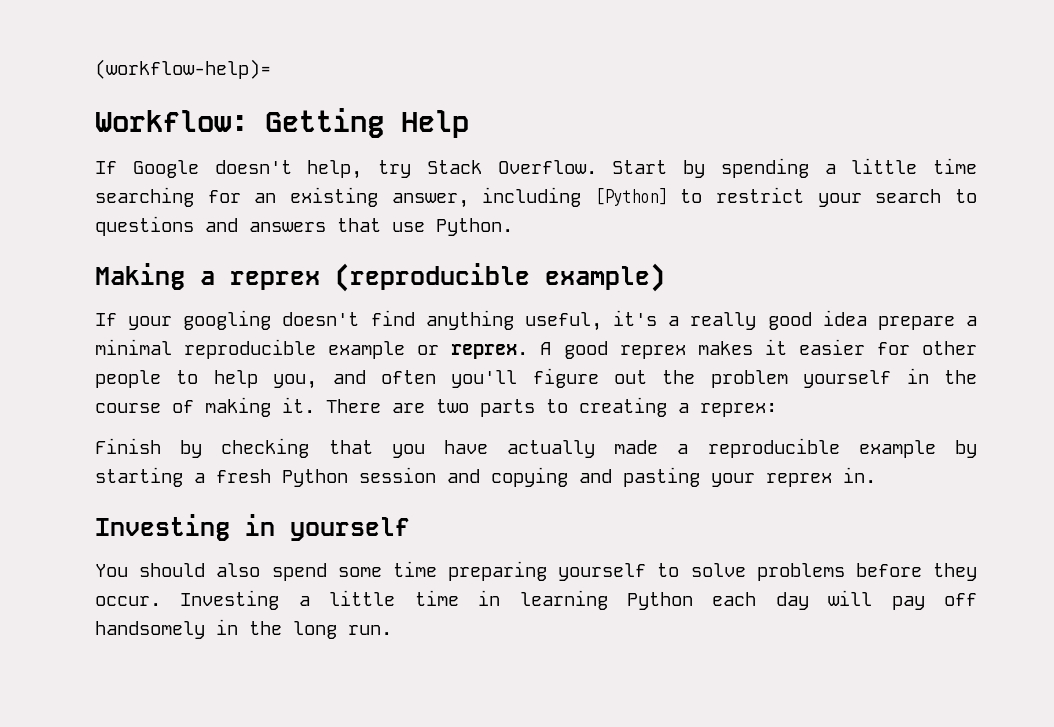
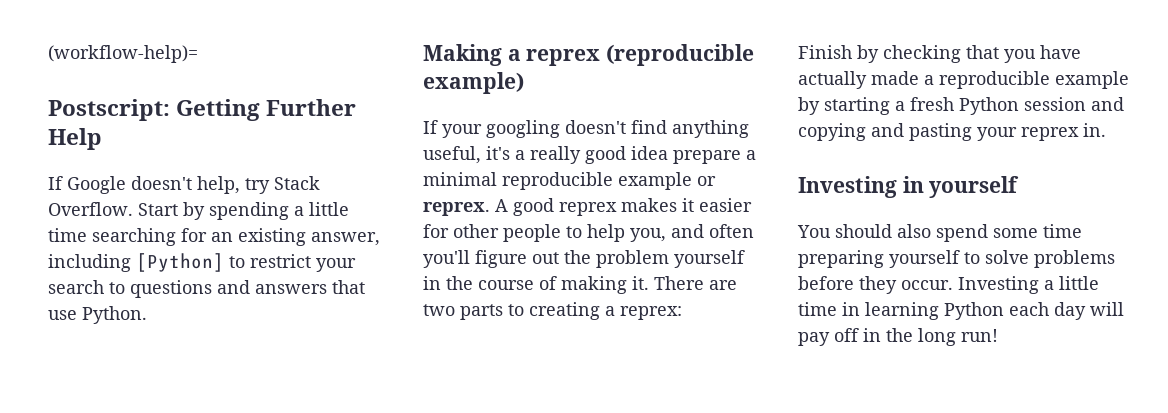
- Workflow: Getting Help
+ Postscript: Getting Further Help
- Investing a little time in learning Python each day will pay off handsomely in the long run.
+ Investing a little time in learning Python each day will pay off in the long run!

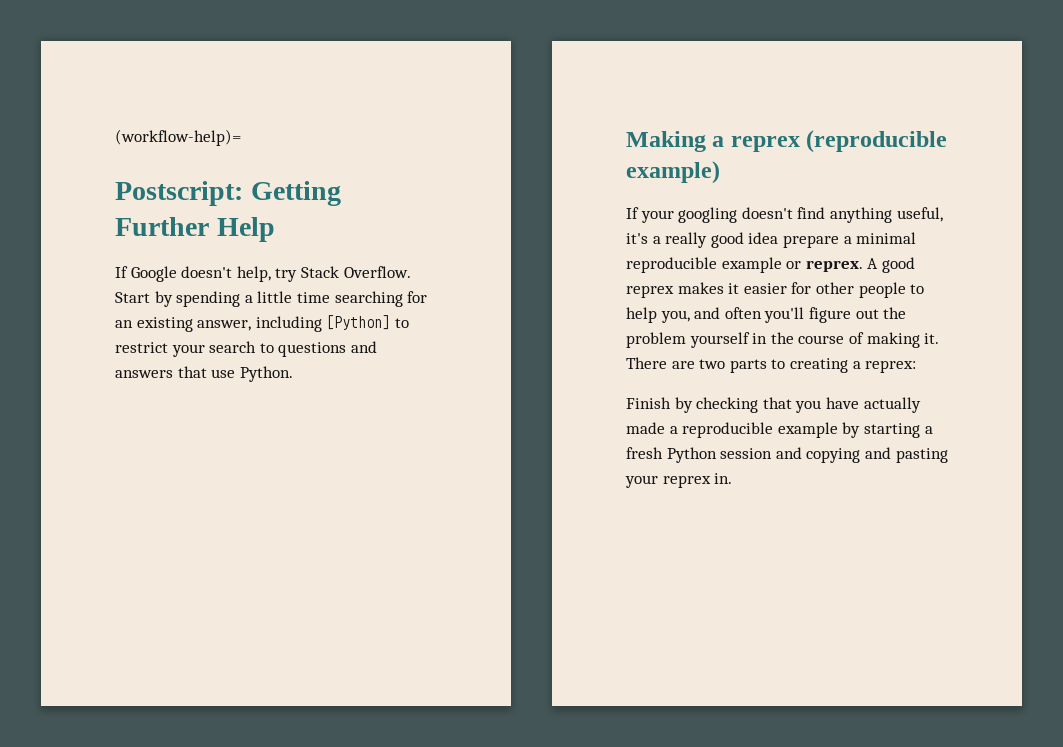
- Investing in yourself
- You should also spend some time preparing yourself to solve problems before they occur. Investing a little time in learning Python each day will pay off in the long run!

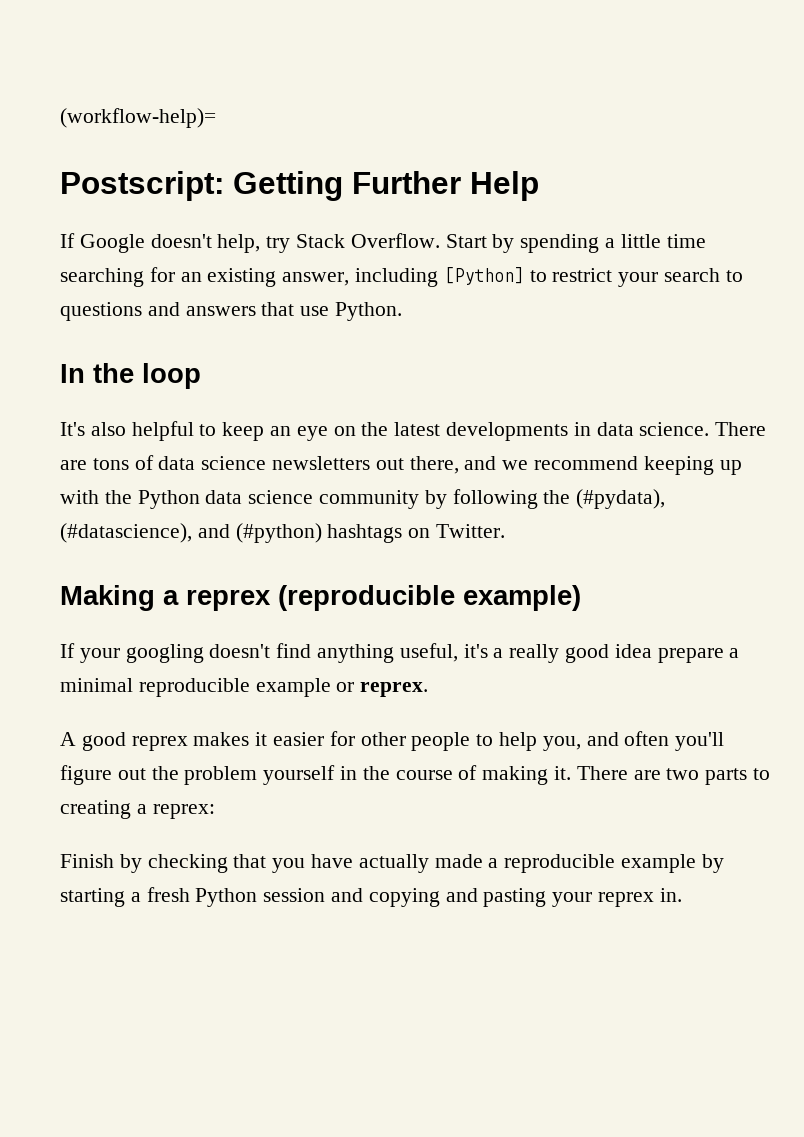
+ In the loop
+ It's also helpful to keep an eye on the latest developments in data science. There are tons of data science newsletters out there, and we recommend keeping up with the Python data science community by following the (#pydata), (#datascience), and (#python) hashtags on Twitter.
- If your googling doesn't find anything useful, it's a really good idea prepare a minimal reproducible example or reprex. A good reprex makes it easier for other people to help you, and often you'll figure out the problem yourself in the course of making it.
+ If your googling doesn't find anything useful, it's a really good idea prepare a minimal reproducible example or reprex.
+ A good reprex makes it easier for other people to help you, and often you'll figure out the problem yourself in the course of making it.

